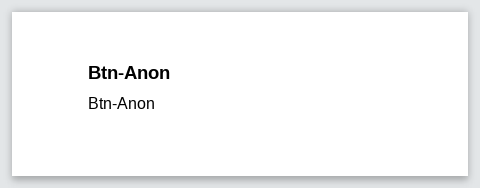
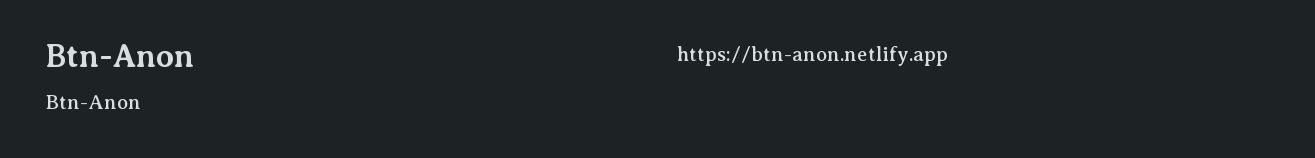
+ https://btn-anon.netlify.app

